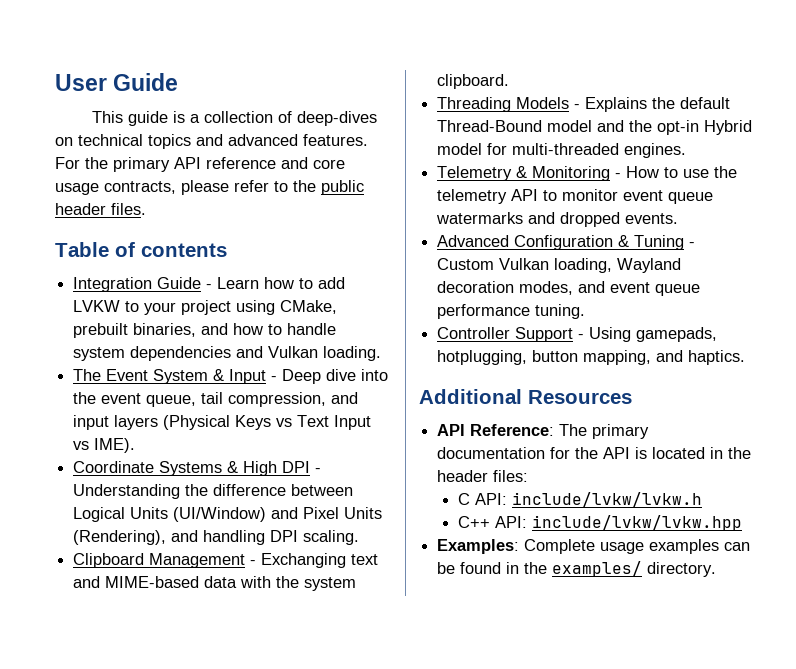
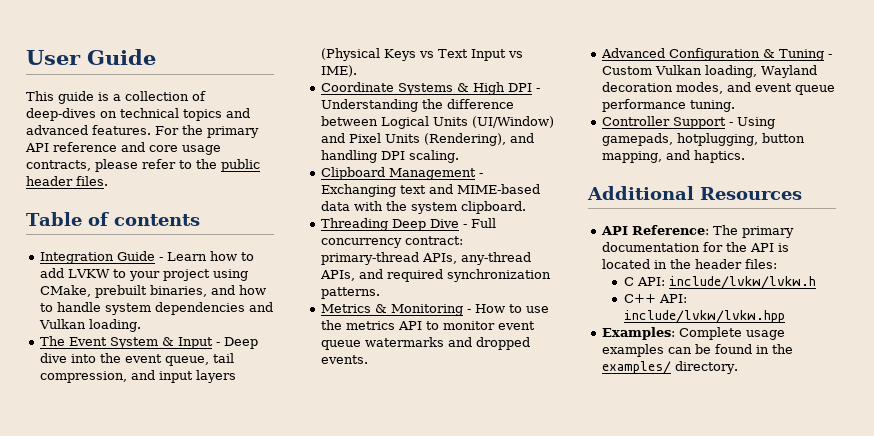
- Threading Models - Explains the default Thread-Bound model and the opt-in Hybrid model for multi-threaded engines.
- Telemetry & Monitoring - How to use the telemetry API to monitor event queue watermarks and dropped events.
+ Threading Deep Dive - Full concurrency contract: primary-thread APIs, any-thread APIs, and required synchronization patterns.
+ Metrics & Monitoring - How to use the metrics API to monitor event queue watermarks and dropped events.

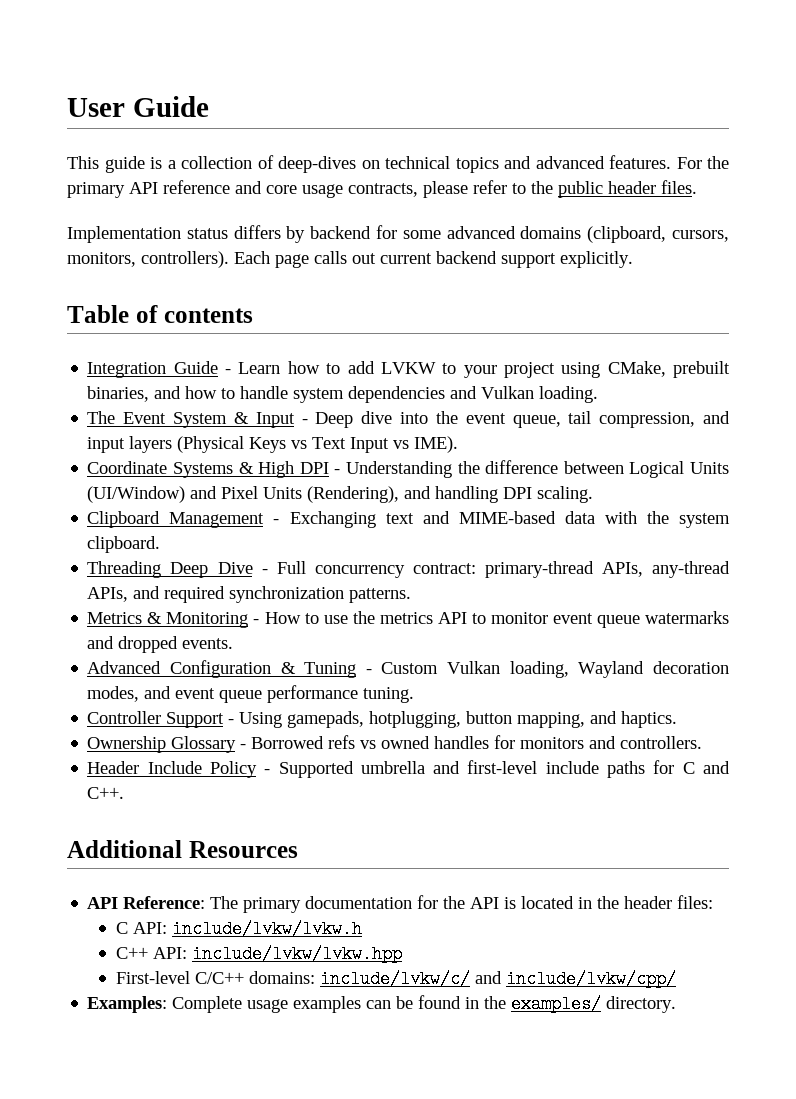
+ Implementation status differs by backend for some advanced domains (clipboard, cursors, monitors, controllers). Each page calls out current backend support explicitly.
+ Ownership Glossary - Borrowed refs vs owned handles for monitors and controllers.
+ Header Include Policy - Supported umbrella and first-level include paths for C and C++.
+ First-level C/C++ domains: include/lvkw/c/ and include/lvkw/cpp/

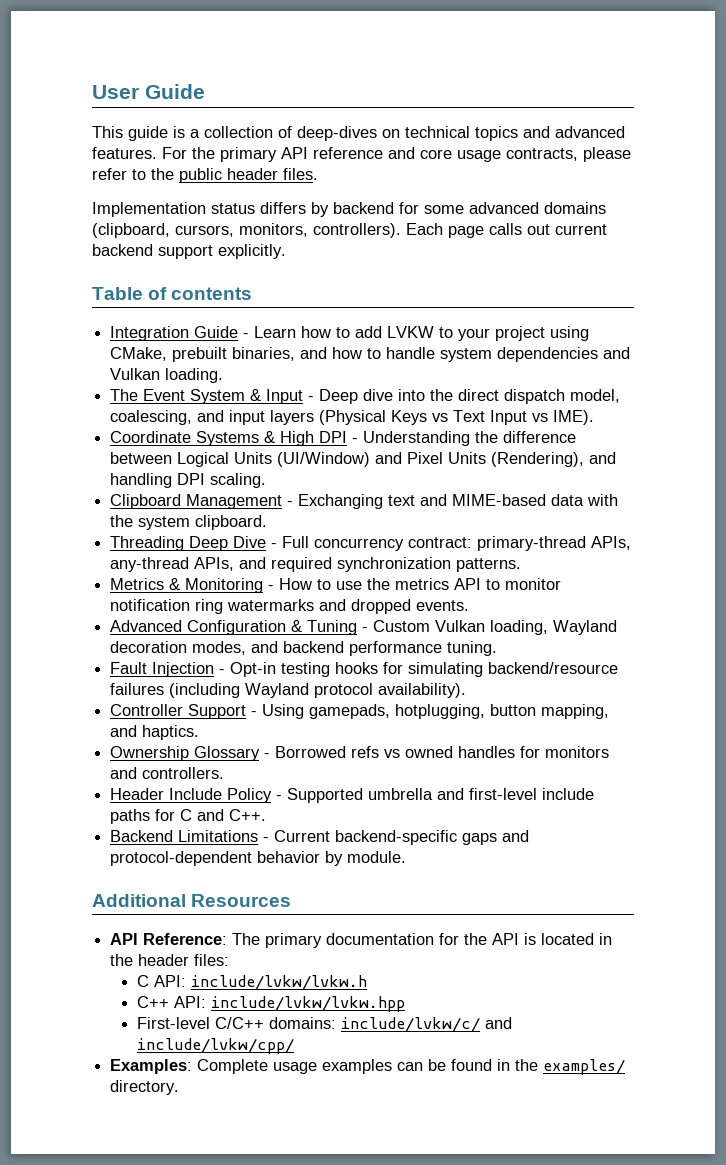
- The Event System & Input - Deep dive into the event queue, tail compression, and input layers (Physical Keys vs Text Input vs IME).
+ The Event System & Input - Deep dive into the direct dispatch model, coalescing, and input layers (Physical Keys vs Text Input vs IME).
- Metrics & Monitoring - How to use the metrics API to monitor event queue watermarks and dropped events.
+ Metrics & Monitoring - How to use the metrics API to monitor notification ring watermarks and dropped events.
- Advanced Configuration & Tuning - Custom Vulkan loading, Wayland decoration modes, and event queue performance tuning.
+ Advanced Configuration & Tuning - Custom Vulkan loading, Wayland decoration modes, and backend performance tuning.
+ Fault Injection - Opt-in testing hooks for simulating backend/resource failures (including Wayland protocol availability).
+ Backend Limitations - Current backend-specific gaps and protocol-dependent behavior by module.

